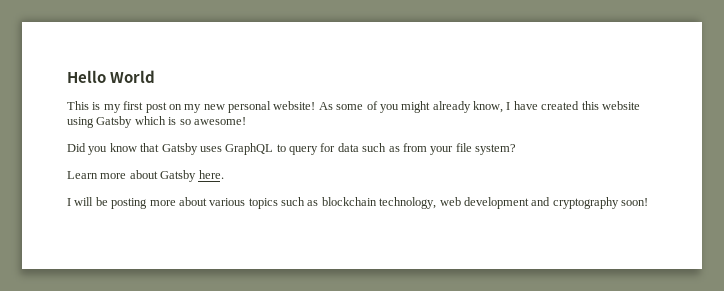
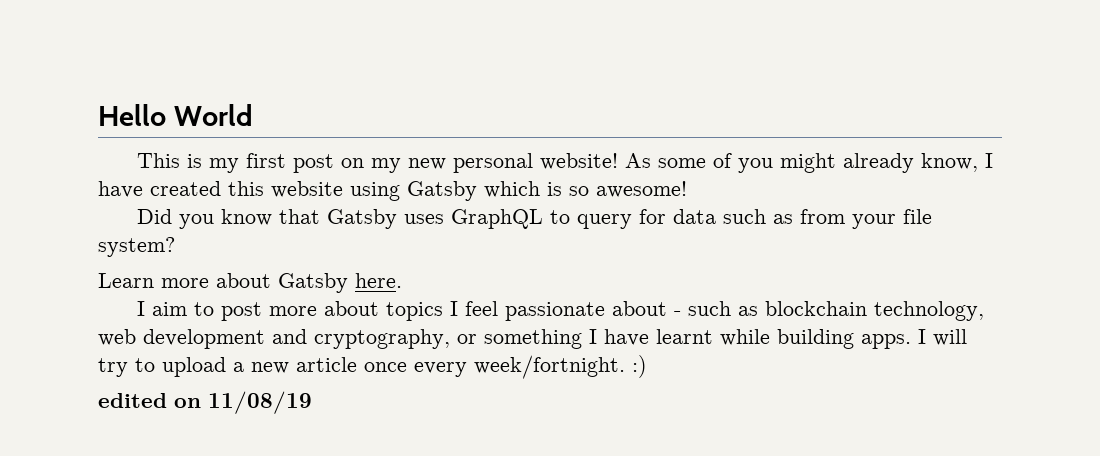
- I will be posting more about various topics such as blockchain technology, web development and cryptography soon!
+ I aim to post more about topics I feel passionate about - such as blockchain technology, web development and cryptography, or something I have learnt while building apps. I will try to upload a new article once every week/fortnight. :)
+ edited on 11/08/19

